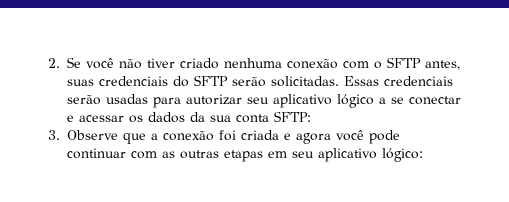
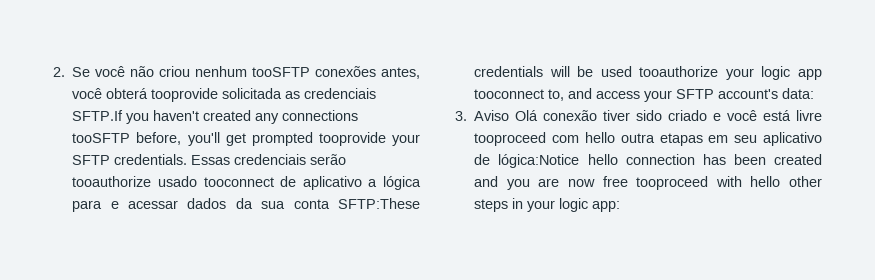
- 2. Se você não tiver criado nenhuma conexão com o SFTP antes, suas credenciais do SFTP serão solicitadas. Essas credenciais serão usadas para autorizar seu aplicativo lógico a se conectar e acessar os dados da sua conta SFTP:
- 3. Observe que a conexão foi criada e agora você pode continuar com as outras etapas em seu aplicativo lógico:
+ 2. Se você não criou nenhum tooSFTP conexões antes, você obterá tooprovide solicitada as credenciais SFTP.If you haven't created any connections tooSFTP before, you'll get prompted tooprovide your SFTP credentials. Essas credenciais serão tooauthorize usado tooconnect de aplicativo a lógica para e acessar dados da sua conta SFTP:These credentials will be used tooauthorize your logic app tooconnect to, and access your SFTP account's data:
+ 3. Aviso Olá conexão tiver sido criado e você está livre tooproceed com hello outra etapas em seu aplicativo de lógica:Notice hello connection has been created and you are now free tooproceed with hello other steps in your logic app:

